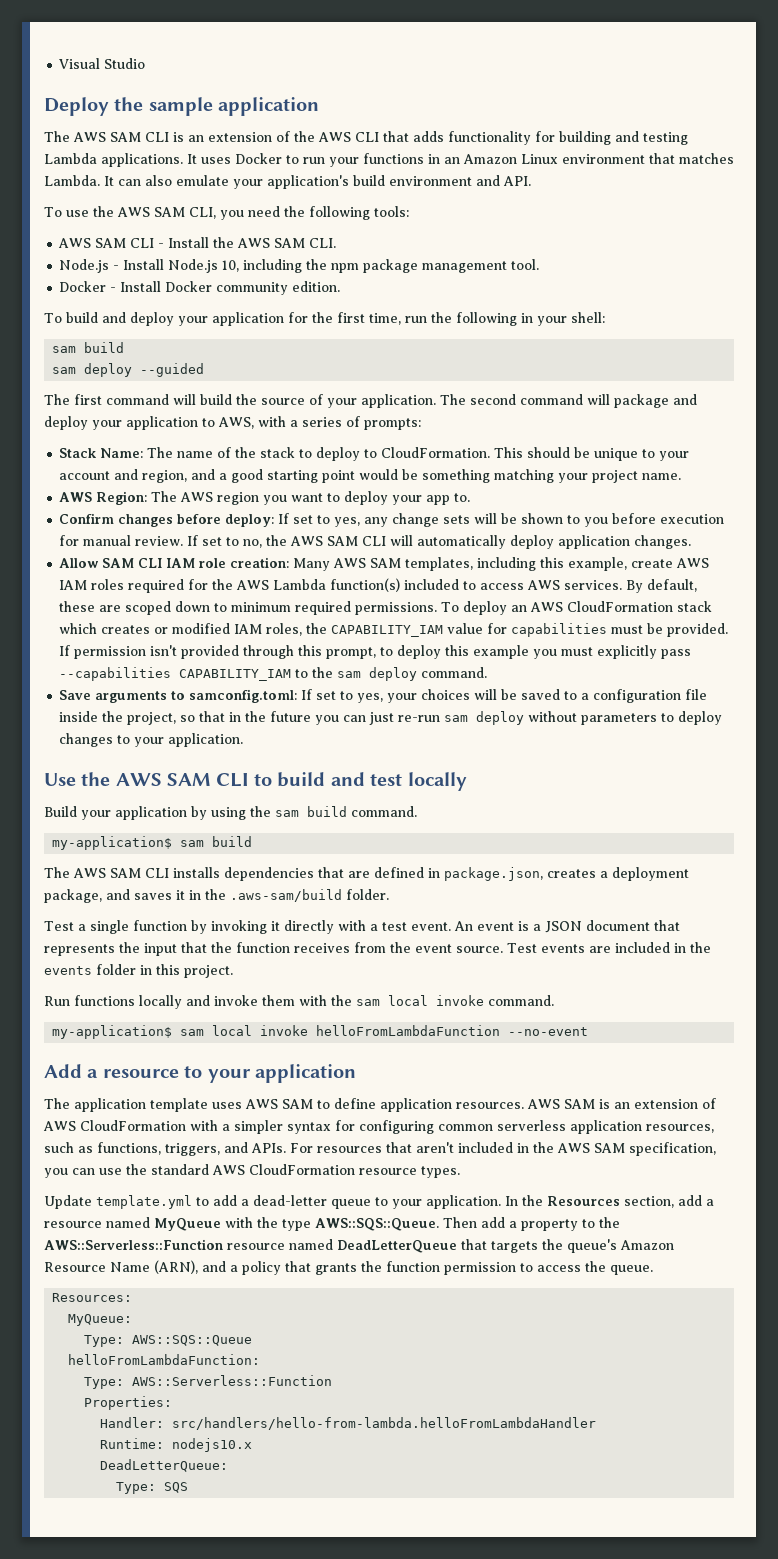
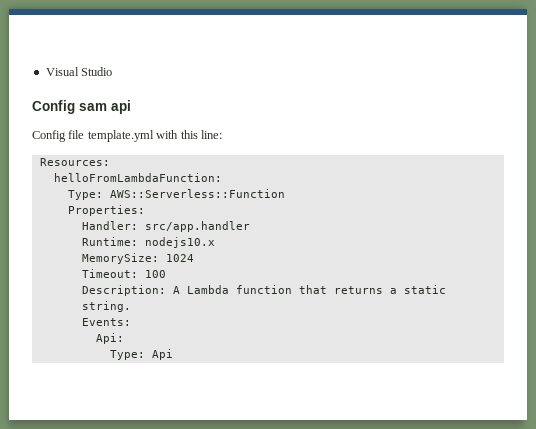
- Deploy the sample application
- The AWS SAM CLI is an extension of the AWS CLI that adds functionality for building and testing Lambda applications. It uses Docker to run your functions in an Amazon Linux environment that matches Lambda. It can also emulate your application's build environment and API.
- To use the AWS SAM CLI, you need the following tools:
- AWS SAM CLI - Install the AWS SAM CLI.
- Node.js - Install Node.js 10, including the npm package management tool.
- Docker - Install Docker community edition.
- To build and deploy your application for the first time, run the following in your shell:
- sam build
- sam deploy --guided
- The first command will build the source of your application. The second command will package and deploy your application to AWS, with a series of prompts:
- Stack Name: The name of the stack to deploy to CloudFormation. This should be unique to your account and region, and a good starting point would be something matching your project name.
- AWS Region: The AWS region you want to deploy your app to.
- Confirm changes before deploy: If set to yes, any change sets will be shown to you before execution for manual review. If set to no, the AWS SAM CLI will automatically deploy application changes.
- Allow SAM CLI IAM role creation: Many AWS SAM templates, including this example, create AWS IAM roles required for the AWS Lambda function(s) included to access AWS services. By default, these are scoped down to minimum required permissions. To deploy an AWS CloudFormation stack which creates or modified IAM roles, the CAPABILITY_IAM value for capabilities must be provided. If permission isn't provided through this prompt, to deploy this example you must explicitly pass --capabilities CAPABILITY_IAM to the sam deploy command.
- Save arguments to samconfig.toml: If set to yes, your choices will be saved to a configuration file inside the project, so that in the future you can just re-run sam deploy without parameters to deploy changes to your application.
- Use the AWS SAM CLI to build and test locally
- Build your application by using the sam build command.
- my-application$ sam build
- The AWS SAM CLI installs dependencies that are defined in package.json, creates a deployment package, and saves it in the .aws-sam/build folder.
- Test a single function by invoking it directly with a test event. An event is a JSON document that represents the input that the function receives from the event source. Test events are included in the events folder in this project.
- Run functions locally and invoke them with the sam local invoke command.
- my-application$ sam local invoke helloFromLambdaFunction --no-event
- Add a resource to your application
- The application template uses AWS SAM to define application resources. AWS SAM is an extension of AWS CloudFormation with a simpler syntax for configuring common serverless application resources, such as functions, triggers, and APIs. For resources that aren't included in the AWS SAM specification, you can use the standard AWS CloudFormation resource types.
- Update template.yml to add a dead-letter queue to your application. In the Resources section, add a resource named MyQueue with the type AWS::SQS::Queue. Then add a property to the AWS::Serverless::Function resource named DeadLetterQueue that targets the queue's Amazon Resource Name (ARN), and a policy that grants the function permission to access the queue.
+ Config sam api
+ Config file template.yml with this line:
  Resources:
- MyQueue:
- Type: AWS::SQS::Queue
- Handler: src/handlers/hello-from-lambda.helloFromLambdaHandler
+ Handler: src/app.handler
- DeadLetterQueue:
- Type: SQS
+ MemorySize: 1024
+ Timeout: 100
+ Description: A Lambda function that returns a static string.
+ Events:
+ Api:
+ Type: Api

